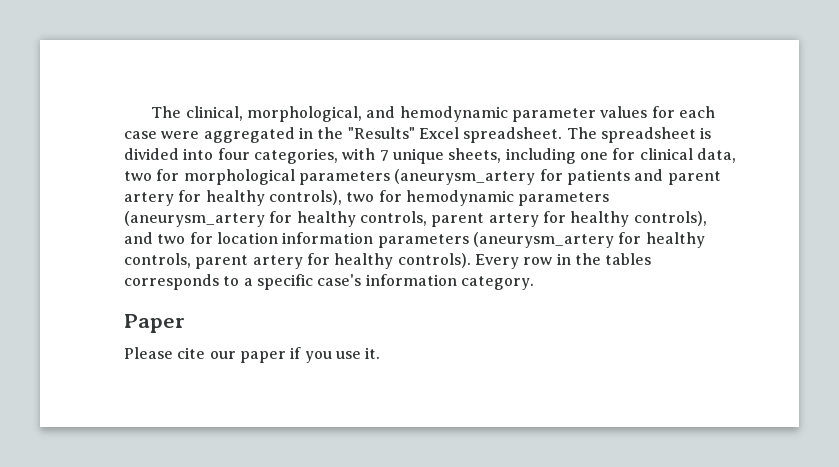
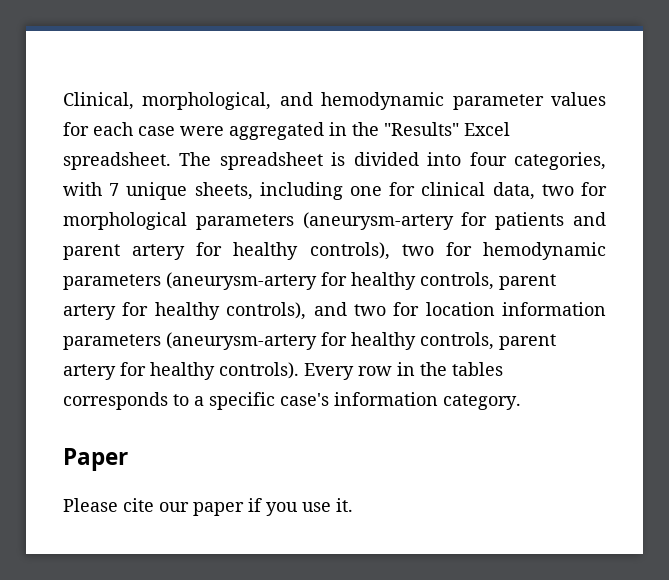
- The clinical, morphological, and hemodynamic parameter values for each case were aggregated in the "Results" Excel spreadsheet.
+ Clinical, morphological, and hemodynamic parameter values for each case were aggregated in the "Results" Excel spreadsheet.
- The spreadsheet is divided into four categories, with 7 unique sheets, including one for clinical data, two for morphological parameters (aneurysm_artery for patients and parent artery for healthy controls), two for hemodynamic parameters (aneurysm_artery for healthy controls, parent artery for healthy controls), and two for location information parameters (aneurysm_artery for healthy controls, parent artery for healthy controls).
+ The spreadsheet is divided into four categories, with 7 unique sheets, including one for clinical data, two for morphological parameters (aneurysm-artery for patients and parent artery for healthy controls), two for hemodynamic parameters (aneurysm-artery for healthy controls, parent artery for healthy controls), and two for location information parameters (aneurysm-artery for healthy controls, parent artery for healthy controls).

